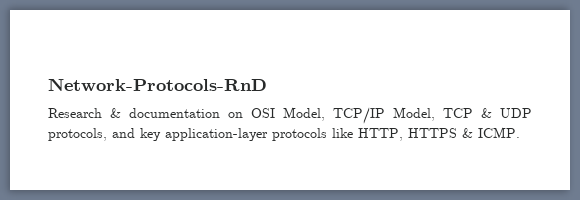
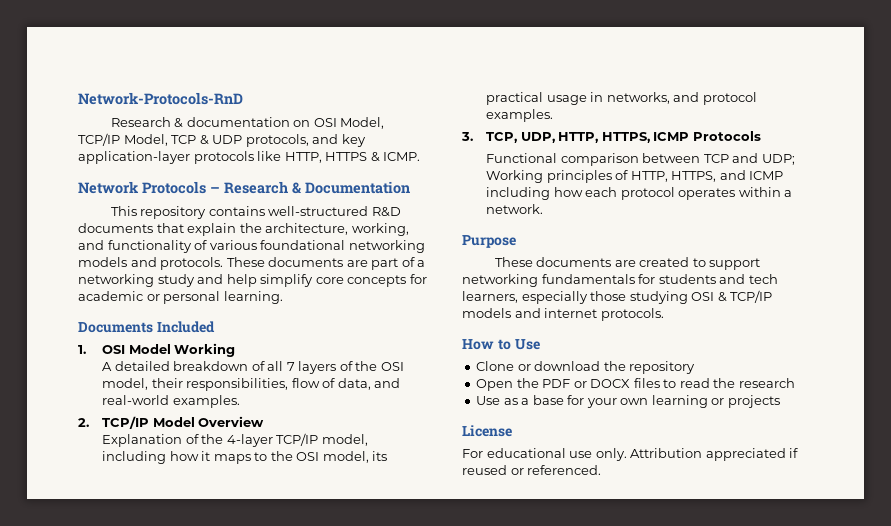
+ Network Protocols – Research & Documentation
+ This repository contains well-structured R&D documents that explain the architecture, working, and functionality of various foundational networking models and protocols. These documents are part of a networking study and help simplify core concepts for academic or personal learning.
+ Documents Included
+ 1. OSI Model Working
+ A detailed breakdown of all 7 layers of the OSI model, their responsibilities, flow of data, and real-world examples.
+ 2. TCP/IP Model Overview
+ Explanation of the 4-layer TCP/IP model, including how it maps to the OSI model, its practical usage in networks, and protocol examples.
+ 3. TCP, UDP, HTTP, HTTPS, ICMP Protocols
+ Functional comparison between TCP and UDP; Working principles of HTTP, HTTPS, and ICMP including how each protocol operates within a network.
+ Purpose
+ These documents are created to support networking fundamentals for students and tech learners, especially those studying OSI & TCP/IP models and internet protocols.
+ How to Use
+ Clone or download the repository
+ Open the PDF or DOCX files to read the research
+ Use as a base for your own learning or projects
+ License
+ For educational use only. Attribution appreciated if reused or referenced.

